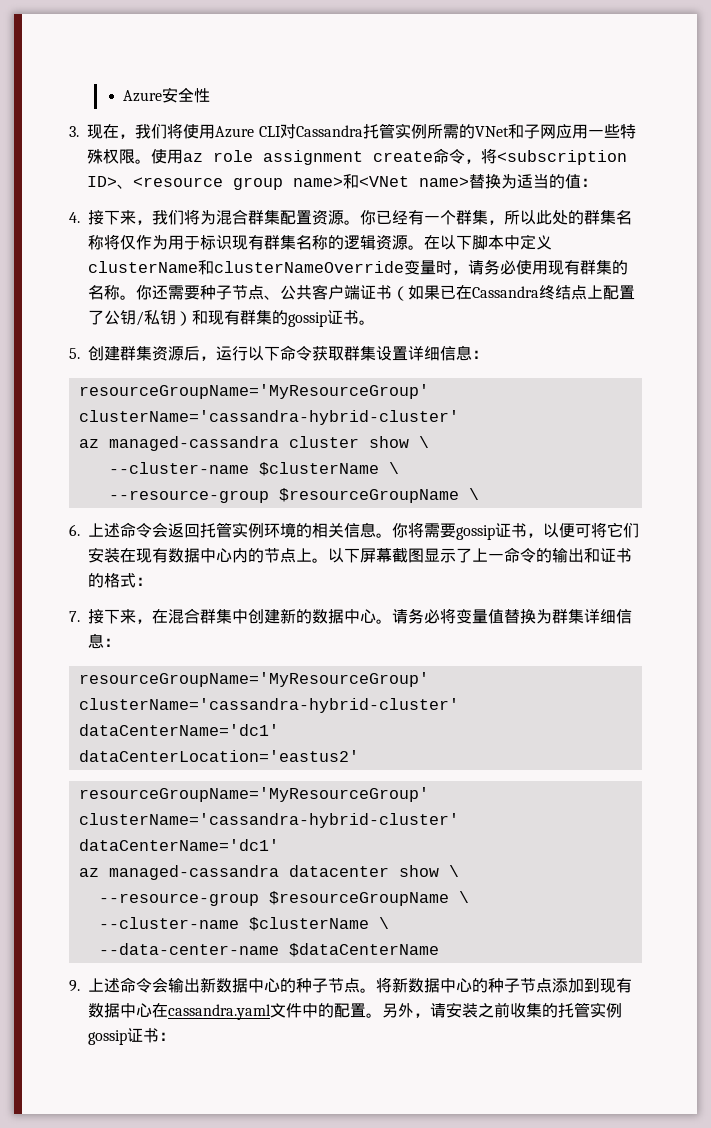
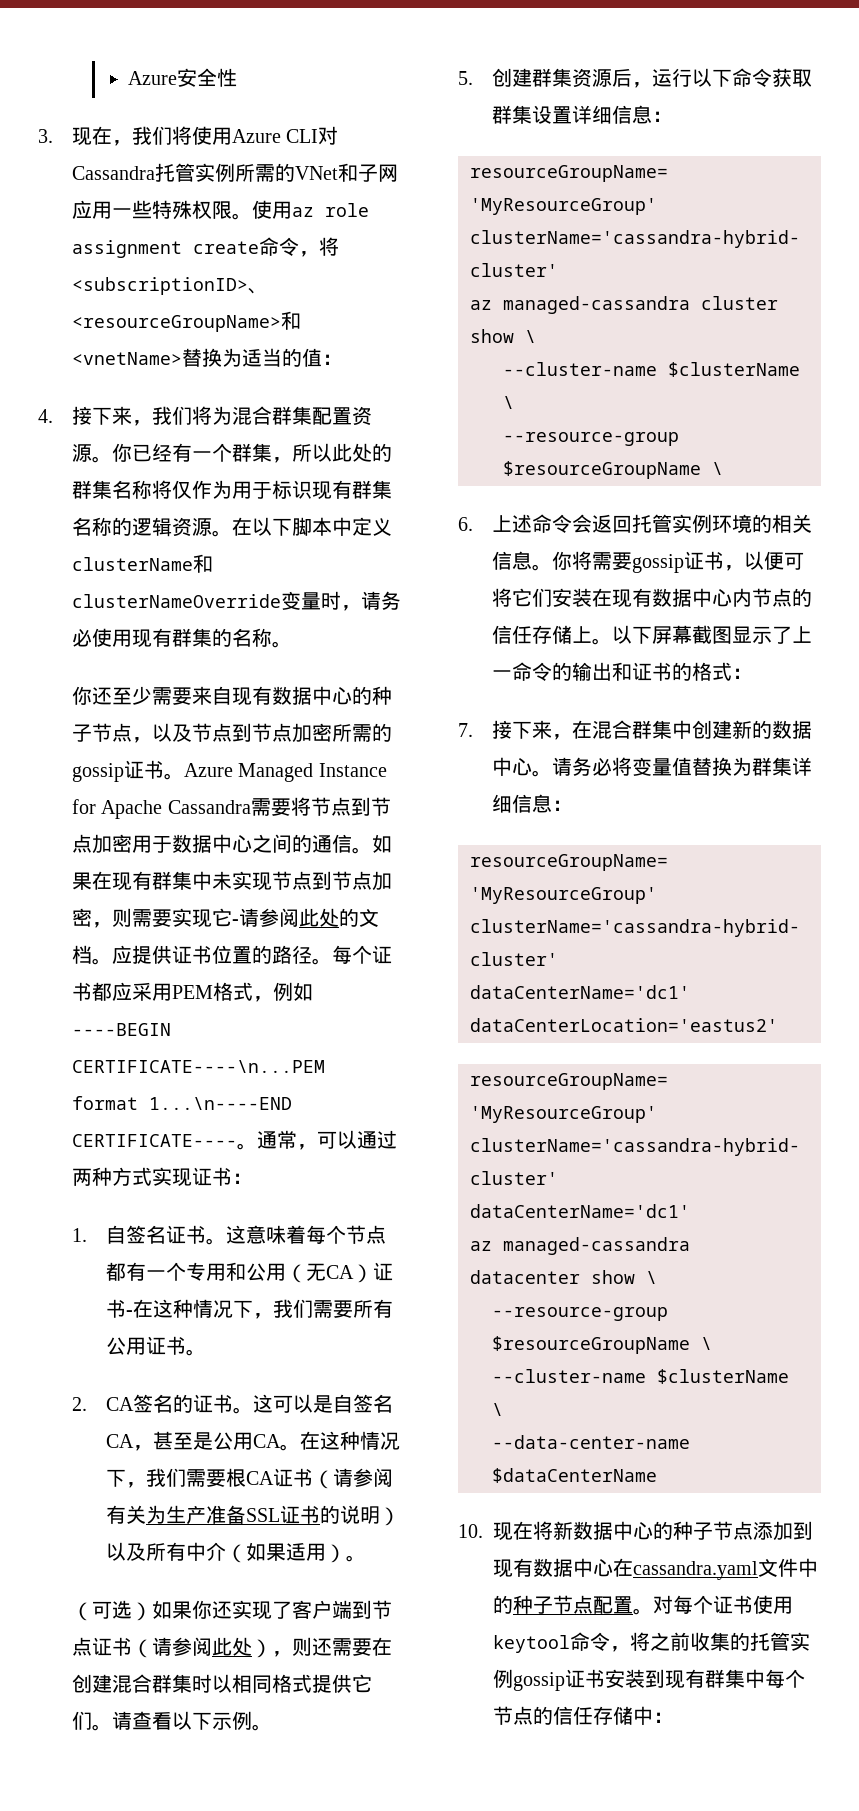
- 使用az role assignment create命令，将<subscription ID>、<resource group name>和<VNet name>替换为适当的值：
+ 使用az role assignment create命令，将<subscriptionID>、<resourceGroupName>和<vnetName>替换为适当的值：
- 在以下脚本中定义clusterName和clusterNameOverride变量时，请务必使用现有群集的名称。你还需要种子节点、公共客户端证书（如果已在Cassandra终结点上配置了公钥/私钥）和现有群集的gossip证书。
+ 在以下脚本中定义clusterName和clusterNameOverride变量时，请务必使用现有群集的名称。
+ 你还至少需要来自现有数据中心的种子节点，以及节点到节点加密所需的gossip证书。Azure Managed Instance for Apache Cassandra需要将节点到节点加密用于数据中心之间的通信。如果在现有群集中未实现节点到节点加密，则需要实现它-请参阅此处的文档。应提供证书位置的路径。每个证书都应采用PEM格式，例如----BEGIN CERTIFICATE----\n...PEM format 1...\n----END CERTIFICATE----。通常，可以通过两种方式实现证书：
+ 1.自签名证书。这意味着每个节点都有一个专用和公用（无CA）证书-在这种情况下，我们需要所有公用证书。
+ 2. CA签名的证书。这可以是自签名CA，甚至是公用CA。在这种情况下，我们需要根CA证书（请参阅有关为生产准备SSL证书的说明）以及所有中介（如果适用）。
+ （可选）如果你还实现了客户端到节点证书（请参阅此处），则还需要在创建混合群集时以相同格式提供它们。请查看以下示例。
- 你将需要gossip证书，以便可将它们安装在现有数据中心内的节点上。
+ 你将需要gossip证书，以便可将它们安装在现有数据中心内节点的信任存储上。
- 9.上述命令会输出新数据中心的种子节点。将新数据中心的种子节点添加到现有数据中心在cassandra.yaml文件中的配置。另外，请安装之前收集的托管实例gossip证书：
+ 10.现在将新数据中心的种子节点添加到现有数据中心在cassandra.yaml文件中的种子节点配置。对每个证书使用keytool命令，将之前收集的托管实例gossip证书安装到现有群集中每个节点的信任存储中：

